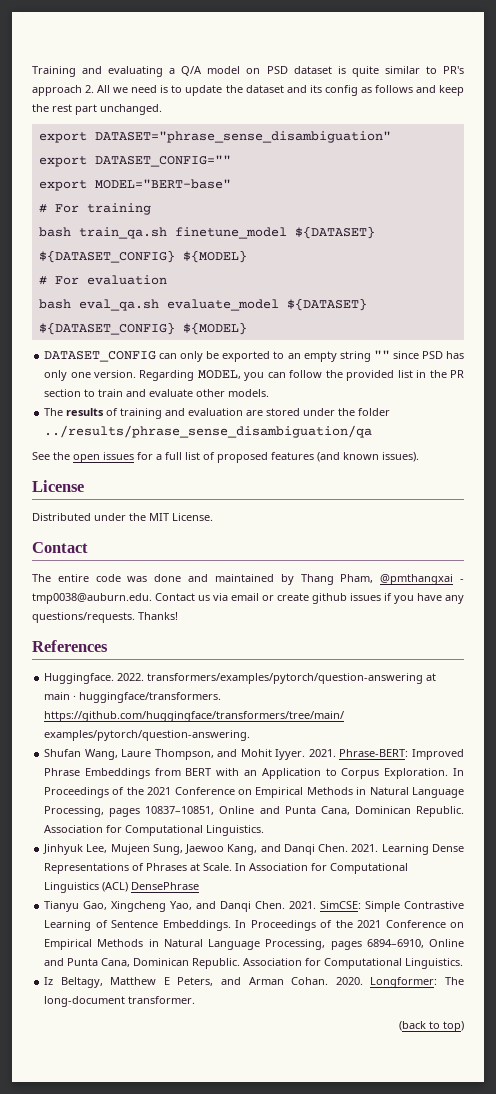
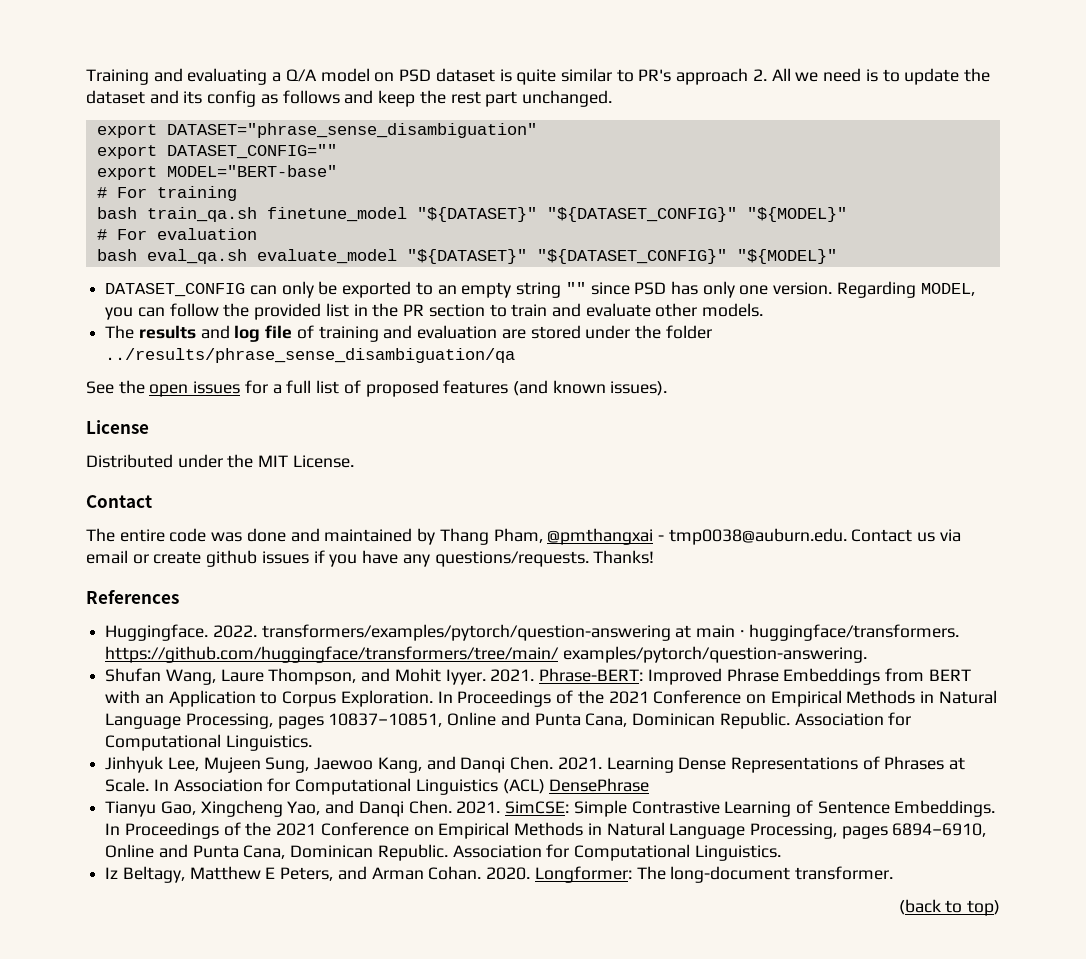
- bash train_qa.sh finetune_model ${DATASET} ${DATASET_CONFIG} ${MODEL}
+ bash train_qa.sh finetune_model "${DATASET}" "${DATASET_CONFIG}" "${MODEL}"
- bash eval_qa.sh evaluate_model ${DATASET} ${DATASET_CONFIG} ${MODEL}
+ bash eval_qa.sh evaluate_model "${DATASET}" "${DATASET_CONFIG}" "${MODEL}"
- The results of training and evaluation are stored under the folder ../results/phrase_sense_disambiguation/qa
+ The results and log file of training and evaluation are stored under the folder ../results/phrase_sense_disambiguation/qa

